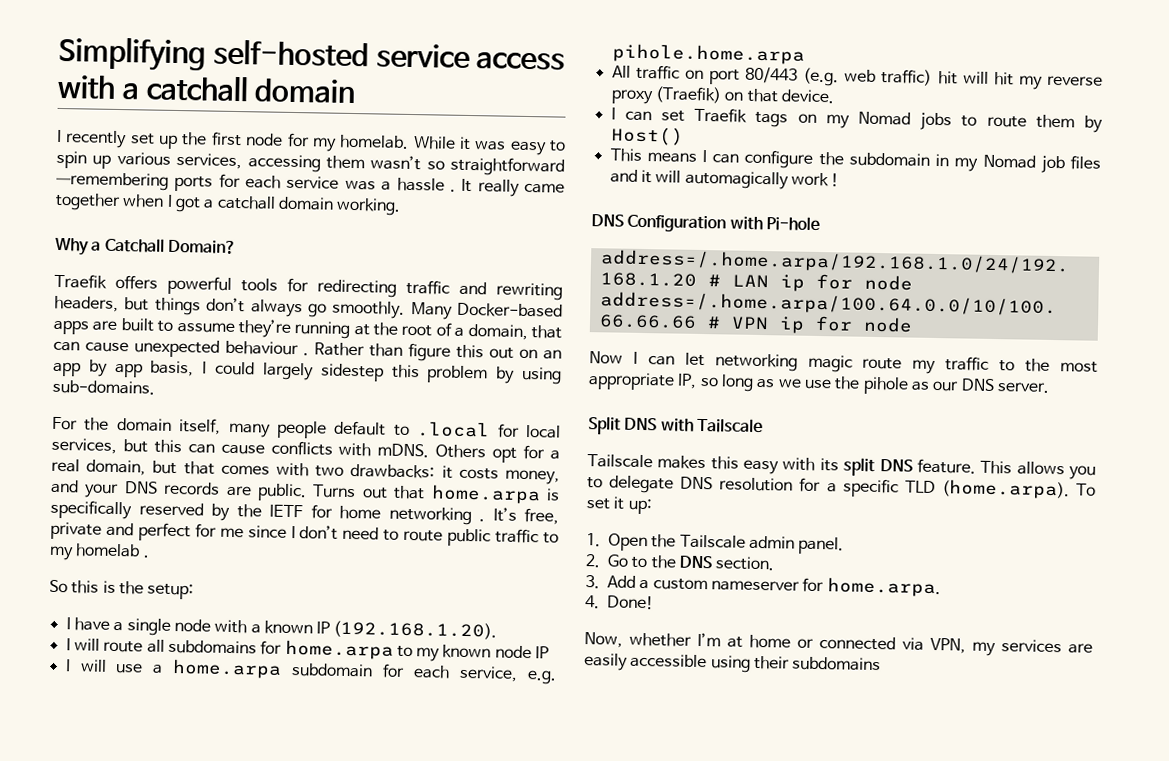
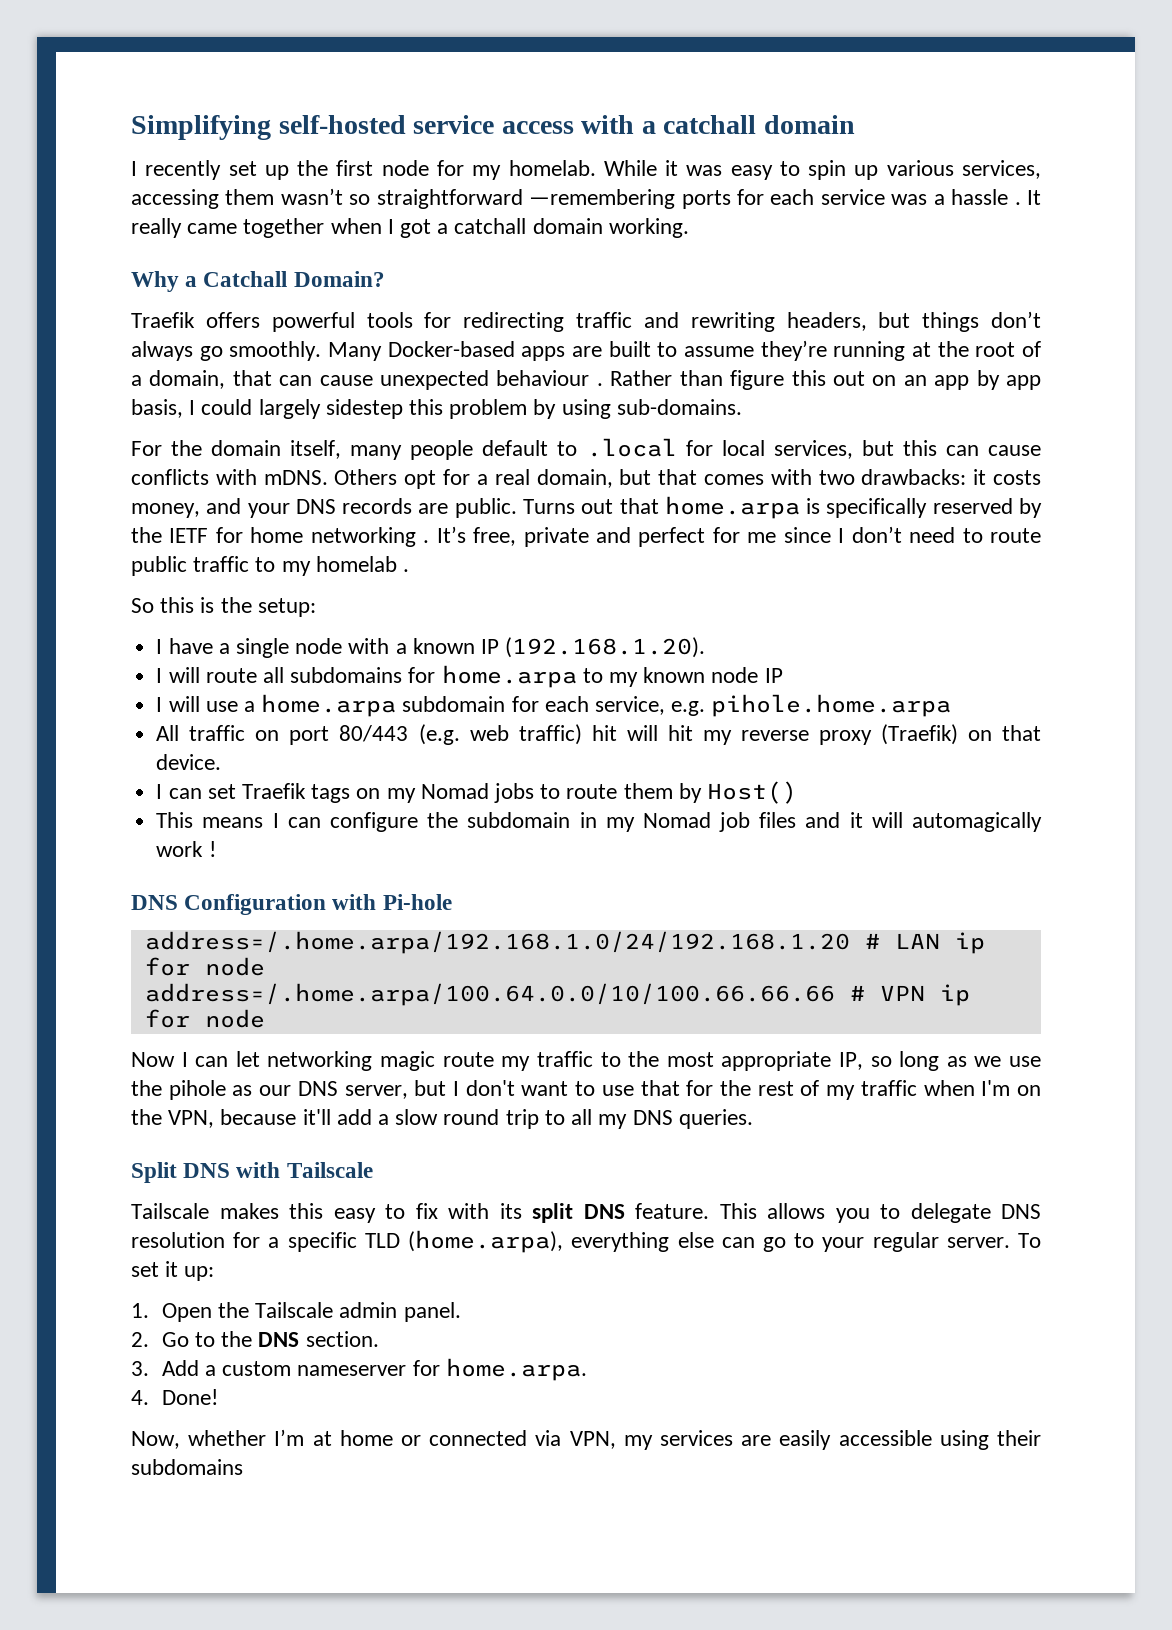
- Now I can let networking magic route my traffic to the most appropriate IP, so long as we use the pihole as our DNS server.
+ Now I can let networking magic route my traffic to the most appropriate IP, so long as we use the pihole as our DNS server, but I don't want to use that for the rest of my traffic when I'm on the VPN, because it'll add a slow round trip to all my DNS queries.
- Tailscale makes this easy with its split DNS feature.
+ Tailscale makes this easy to fix with its split DNS feature.
- This allows you to delegate DNS resolution for a specific TLD (home.arpa). To set it up:
+ This allows you to delegate DNS resolution for a specific TLD (home.arpa), everything else can go to your regular server. To set it up:

